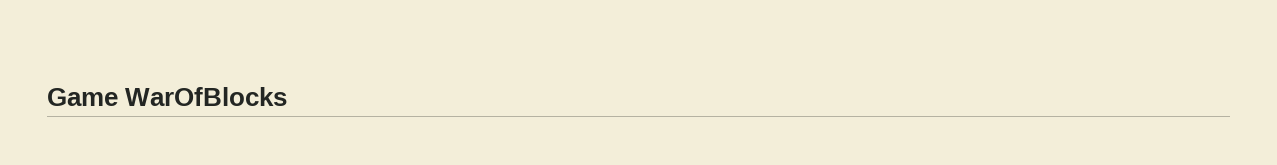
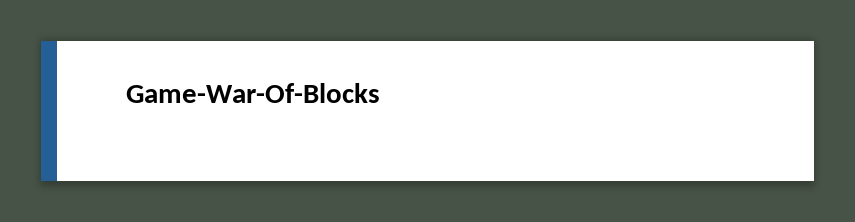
- Game WarOfBlocks
+ Game-War-Of-Blocks

